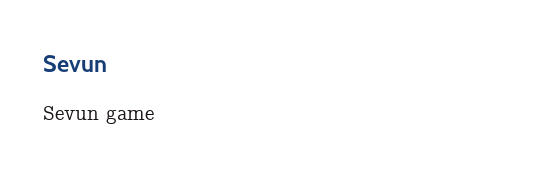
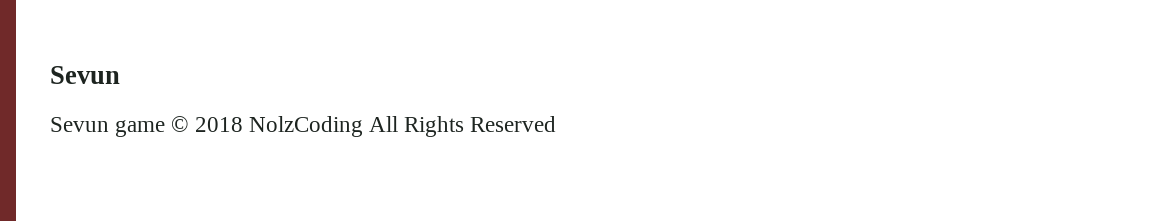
- Sevun game
+ Sevun game © 2018 NolzCoding All Rights Reserved

